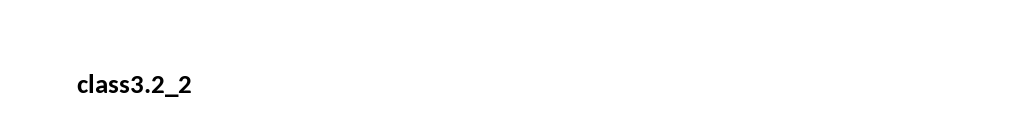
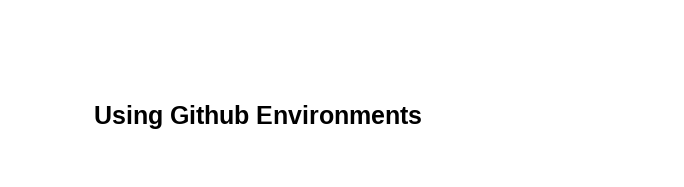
- class3.2_2
+ Using Github Environments

